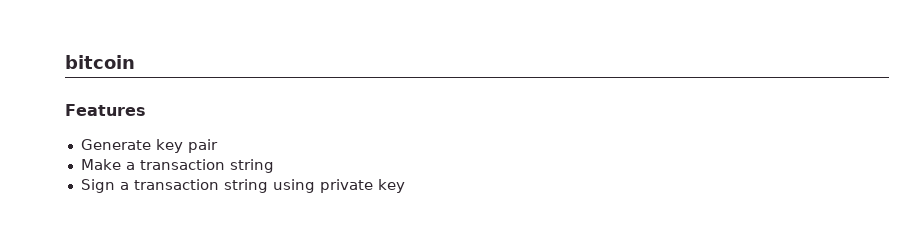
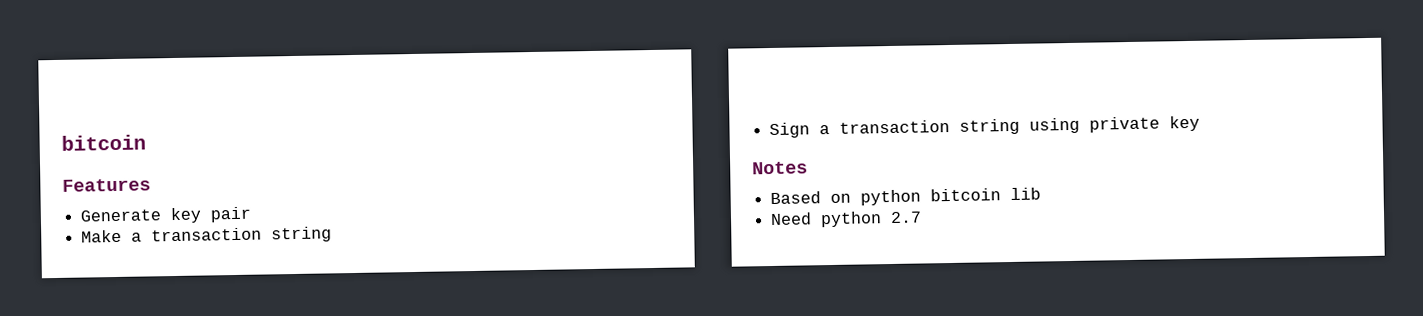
+ Notes
+ Based on python bitcoin lib
+ Need python 2.7

